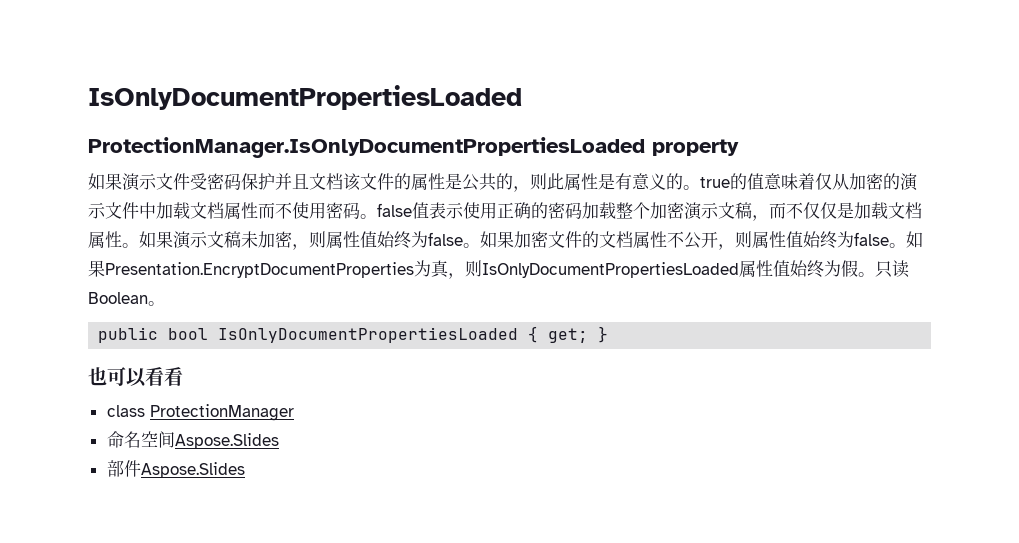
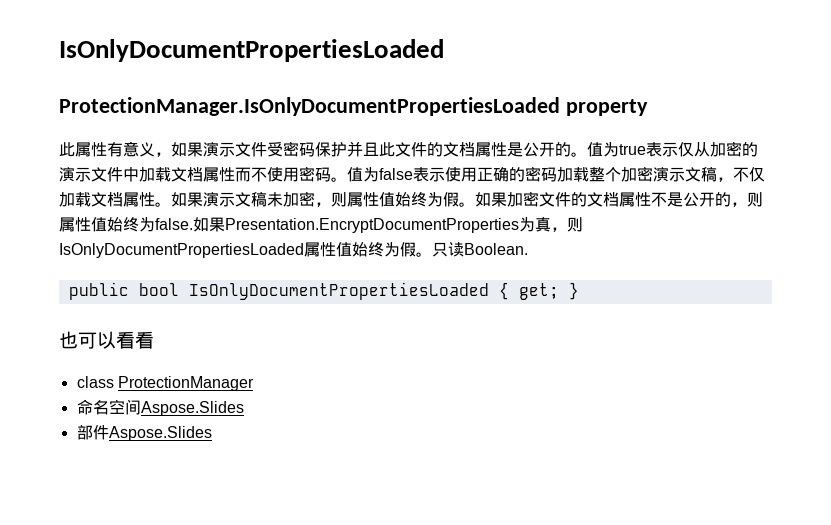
- 如果演示文件受密码保护并且文档该文件的属性是公共的，则此属性是有意义的。true的值意味着仅从加密的演示文件中加载文档属性而不使用密码。false值表示使用正确的密码加载整个加密演示文稿，而不仅仅是加载文档属性。
+ 此属性有意义，如果演示文件受密码保护并且此文件的文档属性是公开的。值为true表示仅从加密的演示文件中加载文档属性而不使用密码。值为false表示使用正确的密码加载整个加密演示文稿，不仅加载文档属性。
- 如果演示文稿未加密，则属性值始终为false。
+ 如果演示文稿未加密，则属性值始终为假。
- 如果加密文件的文档属性不公开，则属性值始终为false。
+ 如果加密文件的文档属性不是公开的，则属性值始终为false.
- 只读Boolean。
+ 只读Boolean.

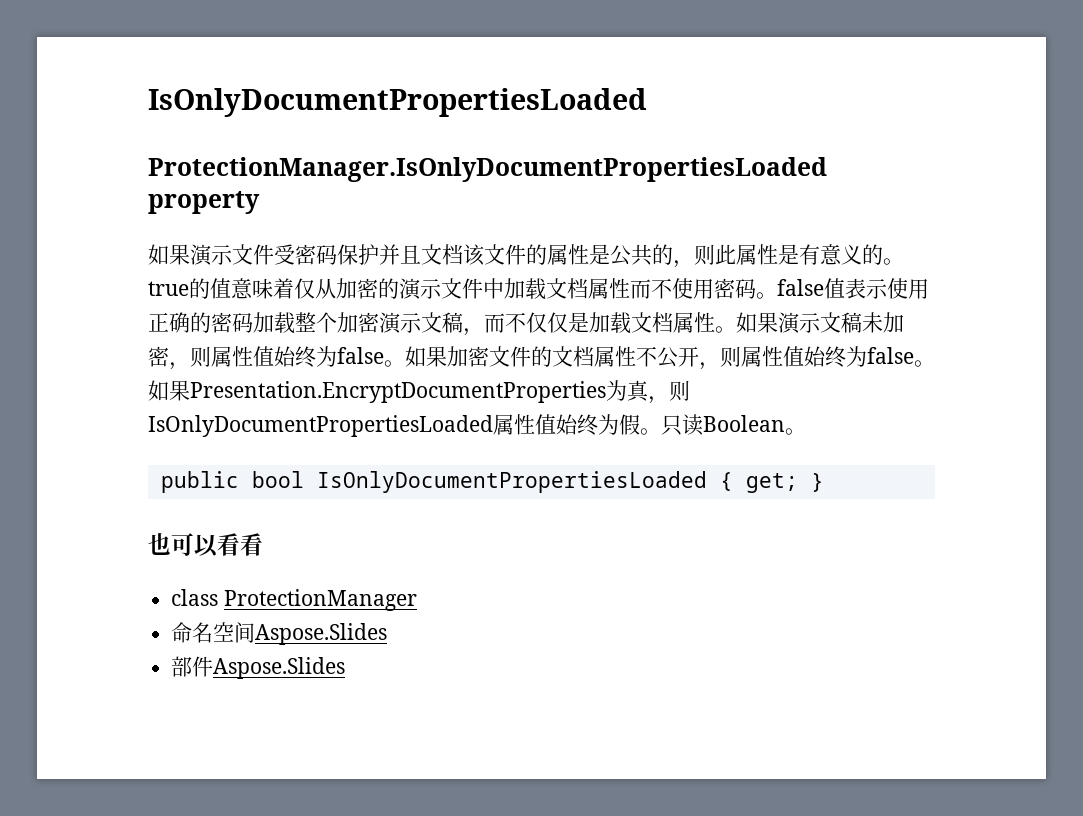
- 此属性有意义，如果演示文件受密码保护并且此文件的文档属性是公开的。值为true表示仅从加密的演示文件中加载文档属性而不使用密码。值为false表示使用正确的密码加载整个加密演示文稿，不仅加载文档属性。
+ 如果演示文件受密码保护并且文档该文件的属性是公共的，则此属性是有意义的。true的值意味着仅从加密的演示文件中加载文档属性而不使用密码。false值表示使用正确的密码加载整个加密演示文稿，而不仅仅是加载文档属性。
- 如果演示文稿未加密，则属性值始终为假。
+ 如果演示文稿未加密，则属性值始终为false。
- 如果加密文件的文档属性不是公开的，则属性值始终为false.
+ 如果加密文件的文档属性不公开，则属性值始终为false。
- 只读Boolean.
+ 只读Boolean。

